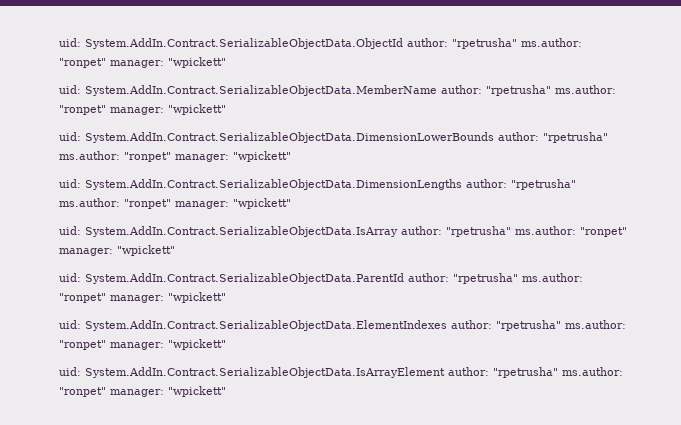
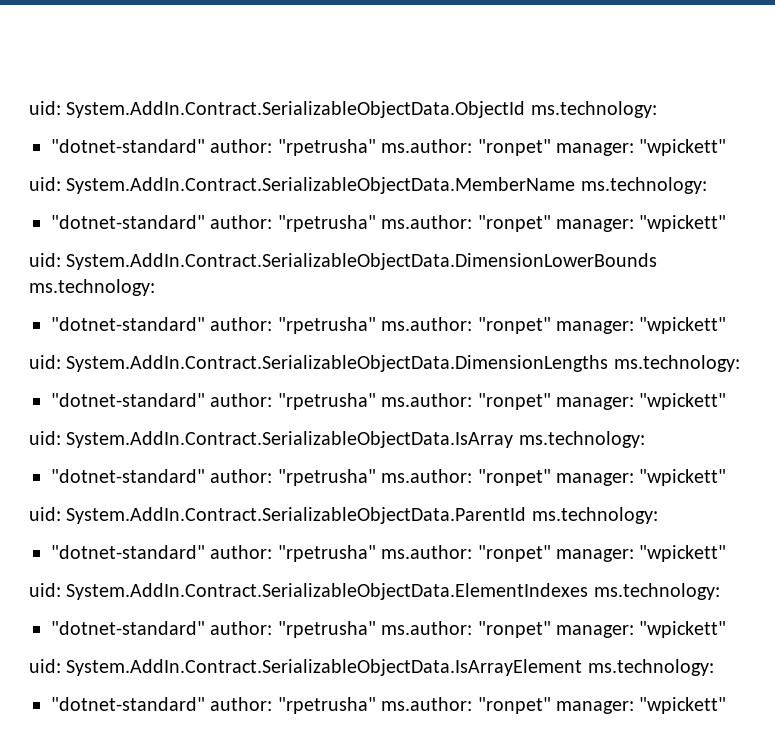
- uid: System.AddIn.Contract.SerializableObjectData.ObjectId author: "rpetrusha" ms.author: "ronpet" manager: "wpickett"
+ uid: System.AddIn.Contract.SerializableObjectData.ObjectId ms.technology:
+ "dotnet-standard" author: "rpetrusha" ms.author: "ronpet" manager: "wpickett"
- uid: System.AddIn.Contract.SerializableObjectData.MemberName author: "rpetrusha" ms.author: "ronpet" manager: "wpickett"
+ uid: System.AddIn.Contract.SerializableObjectData.MemberName ms.technology:
+ "dotnet-standard" author: "rpetrusha" ms.author: "ronpet" manager: "wpickett"
- uid: System.AddIn.Contract.SerializableObjectData.DimensionLowerBounds author: "rpetrusha" ms.author: "ronpet" manager: "wpickett"
+ uid: System.AddIn.Contract.SerializableObjectData.DimensionLowerBounds ms.technology:
+ "dotnet-standard" author: "rpetrusha" ms.author: "ronpet" manager: "wpickett"
- uid: System.AddIn.Contract.SerializableObjectData.DimensionLengths author: "rpetrusha" ms.author: "ronpet" manager: "wpickett"
+ uid: System.AddIn.Contract.SerializableObjectData.DimensionLengths ms.technology:
+ "dotnet-standard" author: "rpetrusha" ms.author: "ronpet" manager: "wpickett"
- uid: System.AddIn.Contract.SerializableObjectData.IsArray author: "rpetrusha" ms.author: "ronpet" manager: "wpickett"
+ uid: System.AddIn.Contract.SerializableObjectData.IsArray ms.technology:
+ "dotnet-standard" author: "rpetrusha" ms.author: "ronpet" manager: "wpickett"
- uid: System.AddIn.Contract.SerializableObjectData.ParentId author: "rpetrusha" ms.author: "ronpet" manager: "wpickett"
+ uid: System.AddIn.Contract.SerializableObjectData.ParentId ms.technology:
+ "dotnet-standard" author: "rpetrusha" ms.author: "ronpet" manager: "wpickett"
- uid: System.AddIn.Contract.SerializableObjectData.ElementIndexes author: "rpetrusha" ms.author: "ronpet" manager: "wpickett"
+ uid: System.AddIn.Contract.SerializableObjectData.ElementIndexes ms.technology:
+ "dotnet-standard" author: "rpetrusha" ms.author: "ronpet" manager: "wpickett"
- uid: System.AddIn.Contract.SerializableObjectData.IsArrayElement author: "rpetrusha" ms.author: "ronpet" manager: "wpickett"
+ uid: System.AddIn.Contract.SerializableObjectData.IsArrayElement ms.technology:
+ "dotnet-standard" author: "rpetrusha" ms.author: "ronpet" manager: "wpickett"

